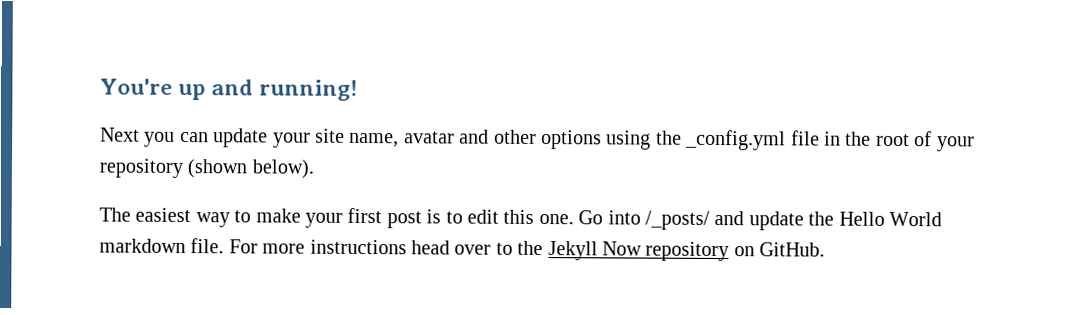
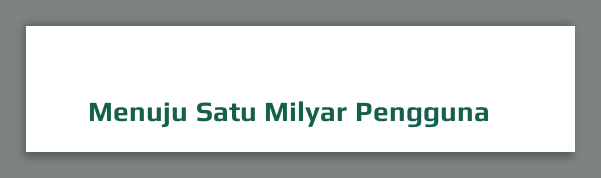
- You're up and running!
- Next you can update your site name, avatar and other options using the _config.yml file in the root of your repository (shown below).
- The easiest way to make your first post is to edit this one. Go into /_posts/ and update the Hello World markdown file. For more instructions head over to the Jekyll Now repository on GitHub.
+ Menuju Satu Milyar Pengguna

